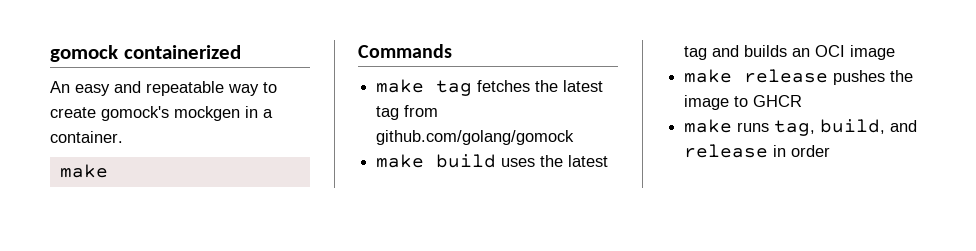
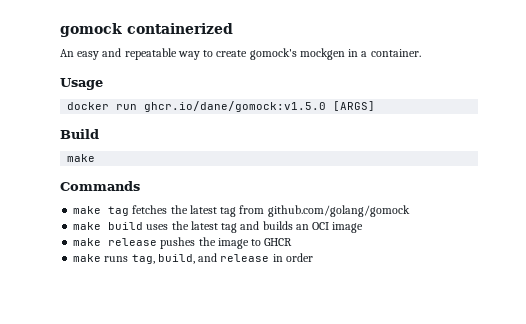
+ Usage
+ docker run ghcr.io/dane/gomock:v1.5.0 [ARGS]
+ Build

